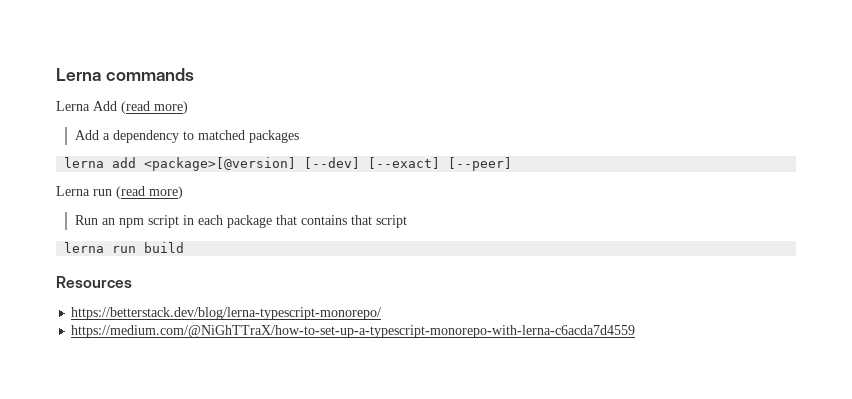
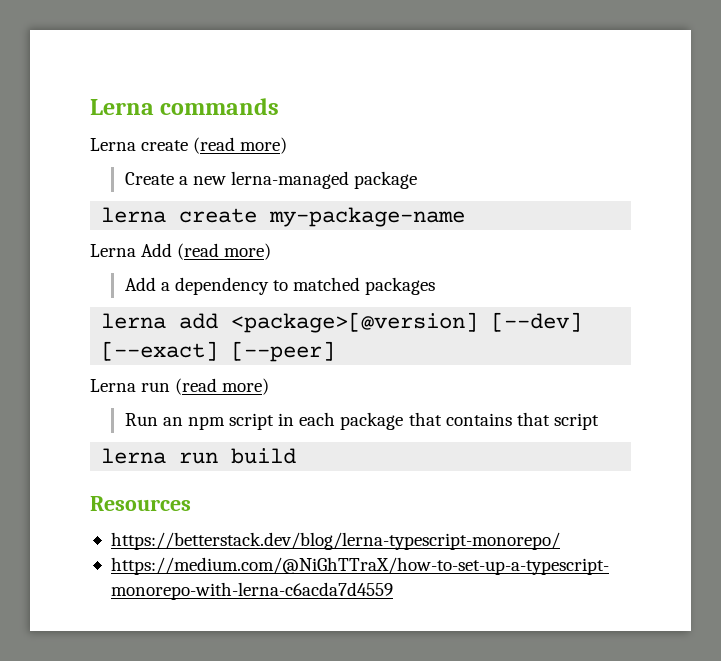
+ Lerna create (read more)
+ Create a new lerna-managed package
+ lerna create my-package-name

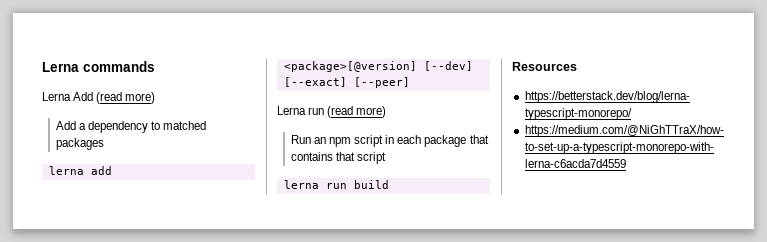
- Lerna create (read more)
- Create a new lerna-managed package
- lerna create my-package-name

